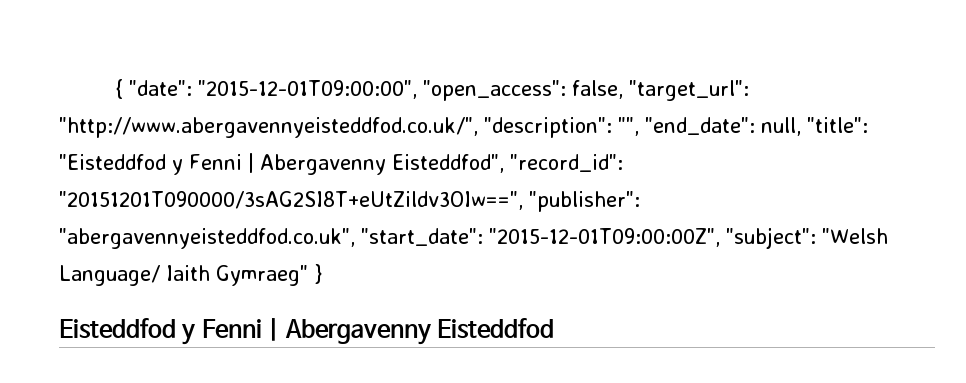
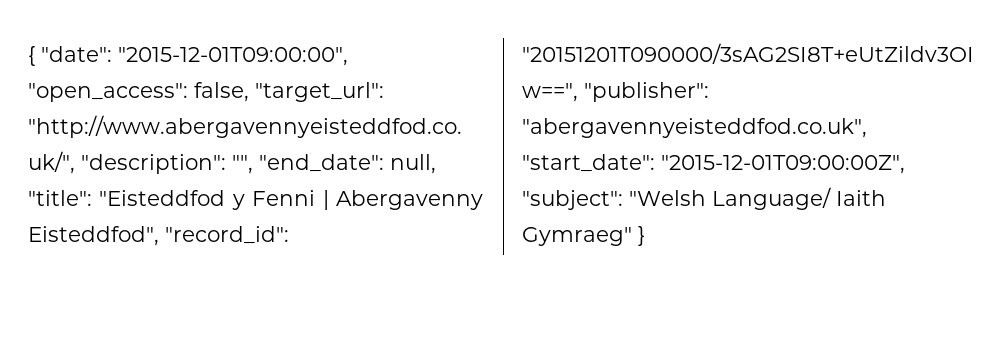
- Eisteddfod y Fenni | Abergavenny Eisteddfod

